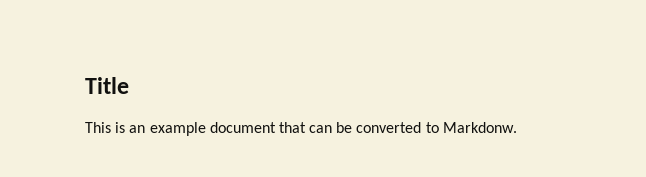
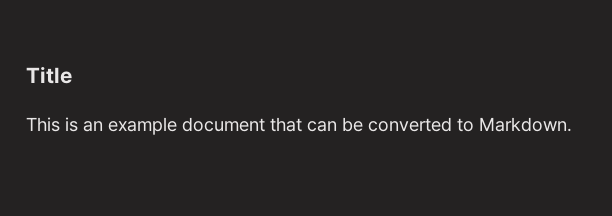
- This is an example document that can be converted to Markdonw.
+ This is an example document that can be converted to Markdown.

